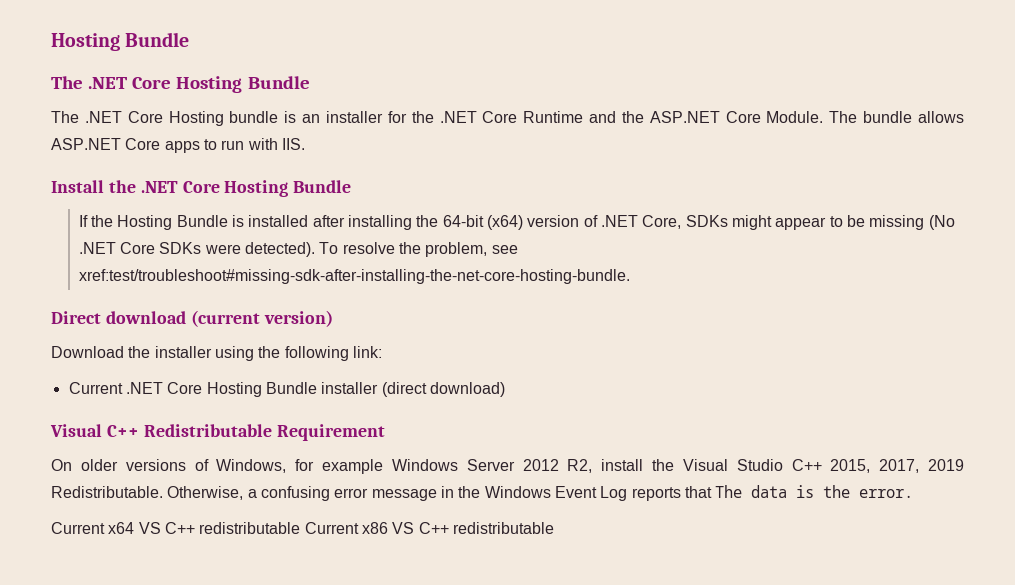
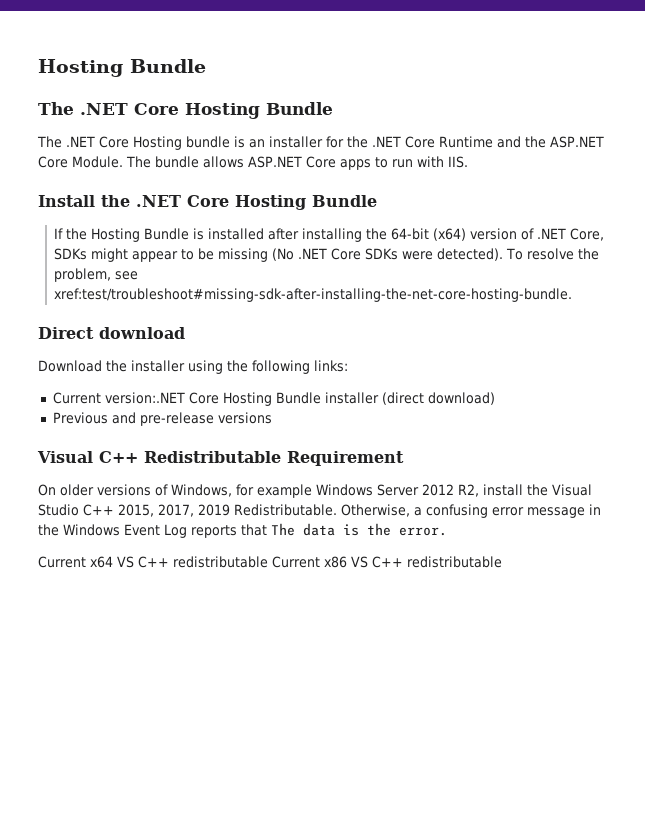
- Direct download (current version)
+ Direct download
- Download the installer using the following link:
- Current .NET Core Hosting Bundle installer (direct download)
+ Download the installer using the following links:
+ Current version:.NET Core Hosting Bundle installer (direct download)
+ Previous and pre-release versions

